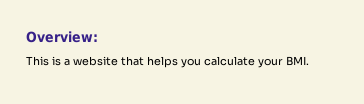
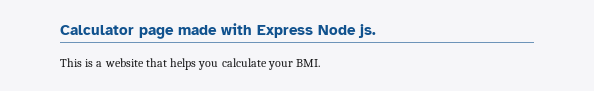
- Overview:
+ Calculator page made with Express Node js.

